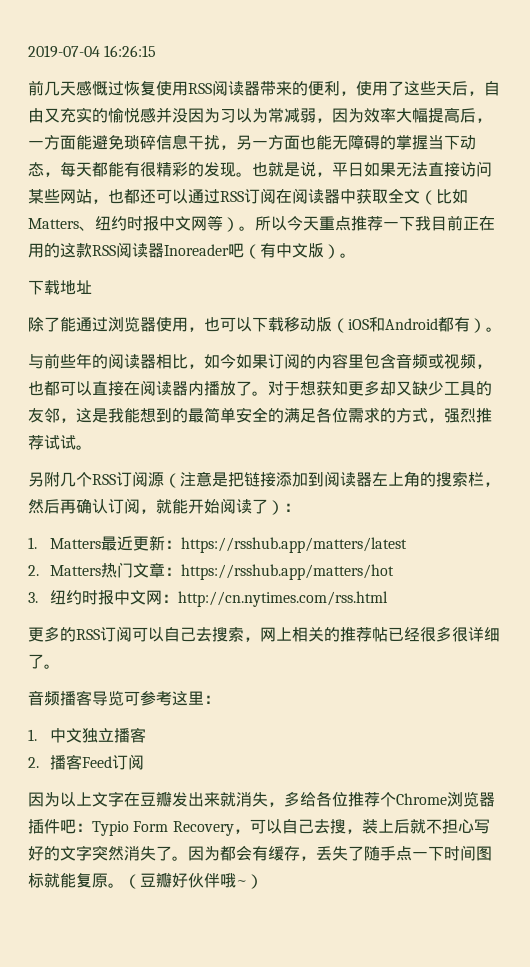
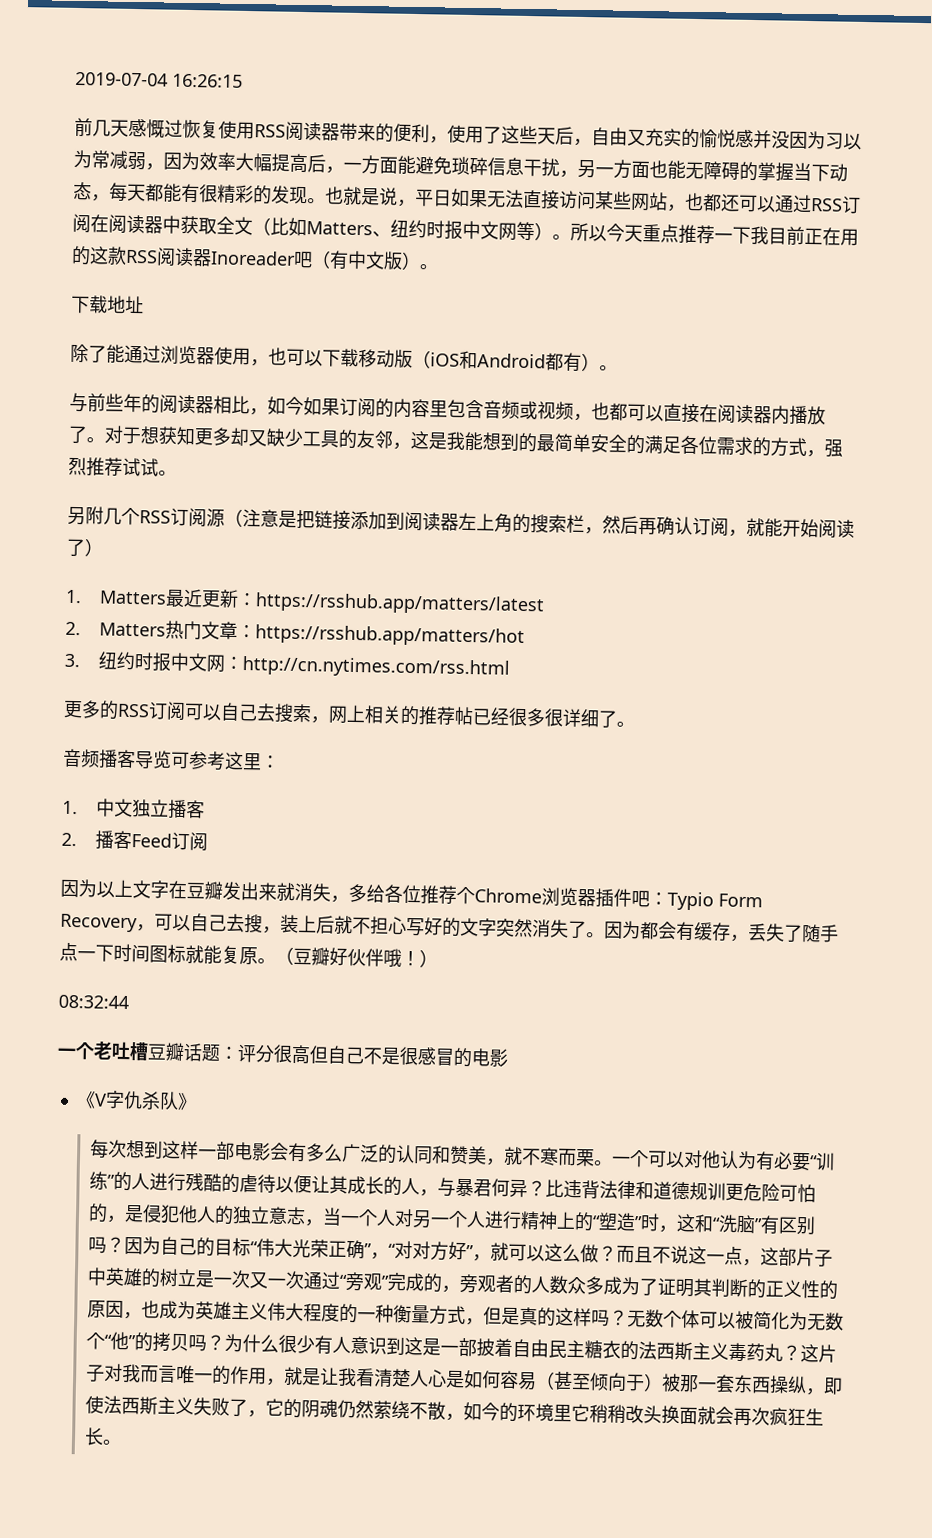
- 另附几个RSS订阅源（注意是把链接添加到阅读器左上角的搜索栏，然后再确认订阅，就能开始阅读了）：
+ 另附几个RSS订阅源（注意是把链接添加到阅读器左上角的搜索栏，然后再确认订阅，就能开始阅读了）
- （豆瓣好伙伴哦~）
+ （豆瓣好伙伴哦！）
+ 08:32:44
+ 一个老吐槽豆瓣话题：评分很高但自己不是很感冒的电影
+ 《V字仇杀队》
+ 每次想到这样一部电影会有多么广泛的认同和赞美，就不寒而栗。一个可以对他认为有必要“训练”的人进行残酷的虐待以便让其成长的人，与暴君何异？比违背法律和道德规训更危险可怕的，是侵犯他人的独立意志，当一个人对另一个人进行精神上的“塑造”时，这和“洗脑”有区别吗？因为自己的目标“伟大光荣正确”，“对对方好”，就可以这么做？而且不说这一点，这部片子中英雄的树立是一次又一次通过“旁观”完成的，旁观者的人数众多成为了证明其判断的正义性的原因，也成为英雄主义伟大程度的一种衡量方式，但是真的这样吗？无数个体可以被简化为无数个“他”的拷贝吗？为什么很少有人意识到这是一部披着自由民主糖衣的法西斯主义毒药丸？这片子对我而言唯一的作用，就是让我看清楚人心是如何容易（甚至倾向于）被那一套东西操纵，即使法西斯主义失败了，它的阴魂仍然萦绕不散，如今的环境里它稍稍改头换面就会再次疯狂生长。

